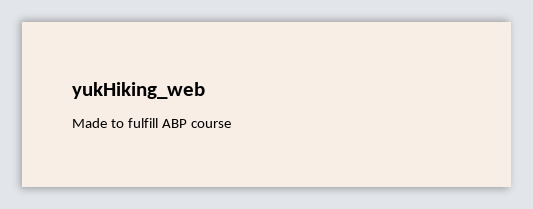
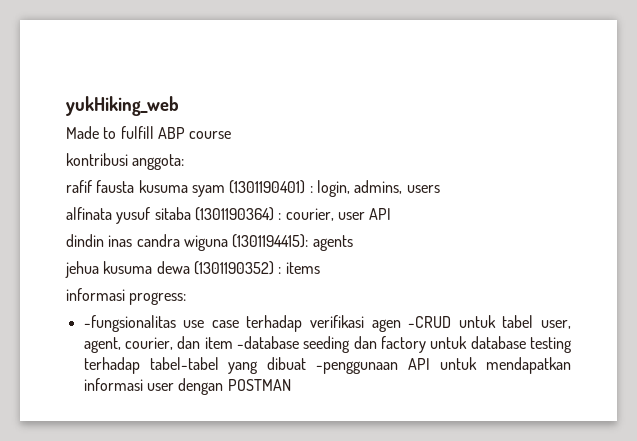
+ kontribusi anggota:
+ rafif fausta kusuma syam (1301190401) : login, admins, users
+ alfinata yusuf sitaba (1301190364) : courier, user API
+ dindin inas candra wiguna (1301194415): agents
+ jehua kusuma dewa (1301190352) : items
+ informasi progress:
+ -fungsionalitas use case terhadap verifikasi agen -CRUD untuk tabel user, agent, courier, dan item -database seeding dan factory untuk database testing terhadap tabel-tabel yang dibuat -penggunaan API untuk mendapatkan informasi user dengan POSTMAN

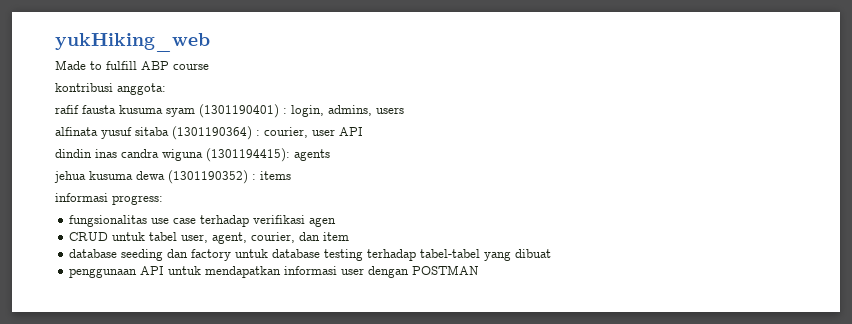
- -fungsionalitas use case terhadap verifikasi agen -CRUD untuk tabel user, agent, courier, dan item -database seeding dan factory untuk database testing terhadap tabel-tabel yang dibuat -penggunaan API untuk mendapatkan informasi user dengan POSTMAN
+ fungsionalitas use case terhadap verifikasi agen
+ CRUD untuk tabel user, agent, courier, dan item
+ database seeding dan factory untuk database testing terhadap tabel-tabel yang dibuat
+ penggunaan API untuk mendapatkan informasi user dengan POSTMAN

